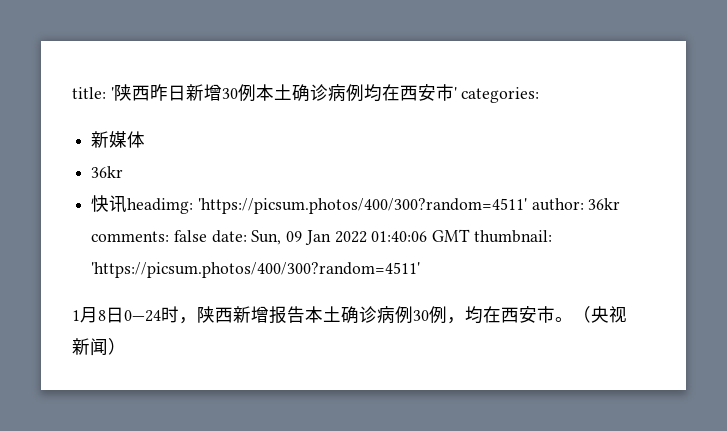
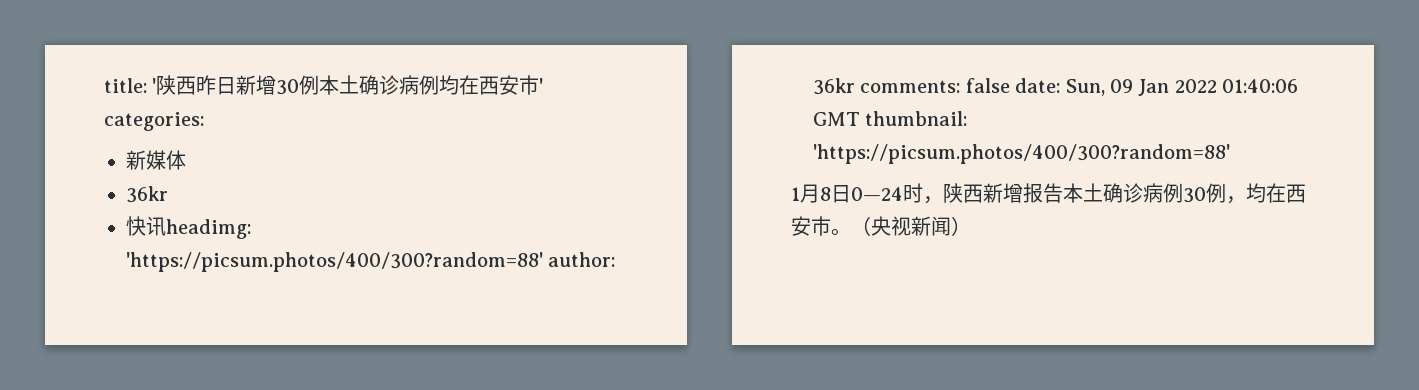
- 快讯headimg: 'https://picsum.photos/400/300?random=4511' author: 36kr comments: false date: Sun, 09 Jan 2022 01:40:06 GMT thumbnail: 'https://picsum.photos/400/300?random=4511'
+ 快讯headimg: 'https://picsum.photos/400/300?random=88' author: 36kr comments: false date: Sun, 09 Jan 2022 01:40:06 GMT thumbnail: 'https://picsum.photos/400/300?random=88'

